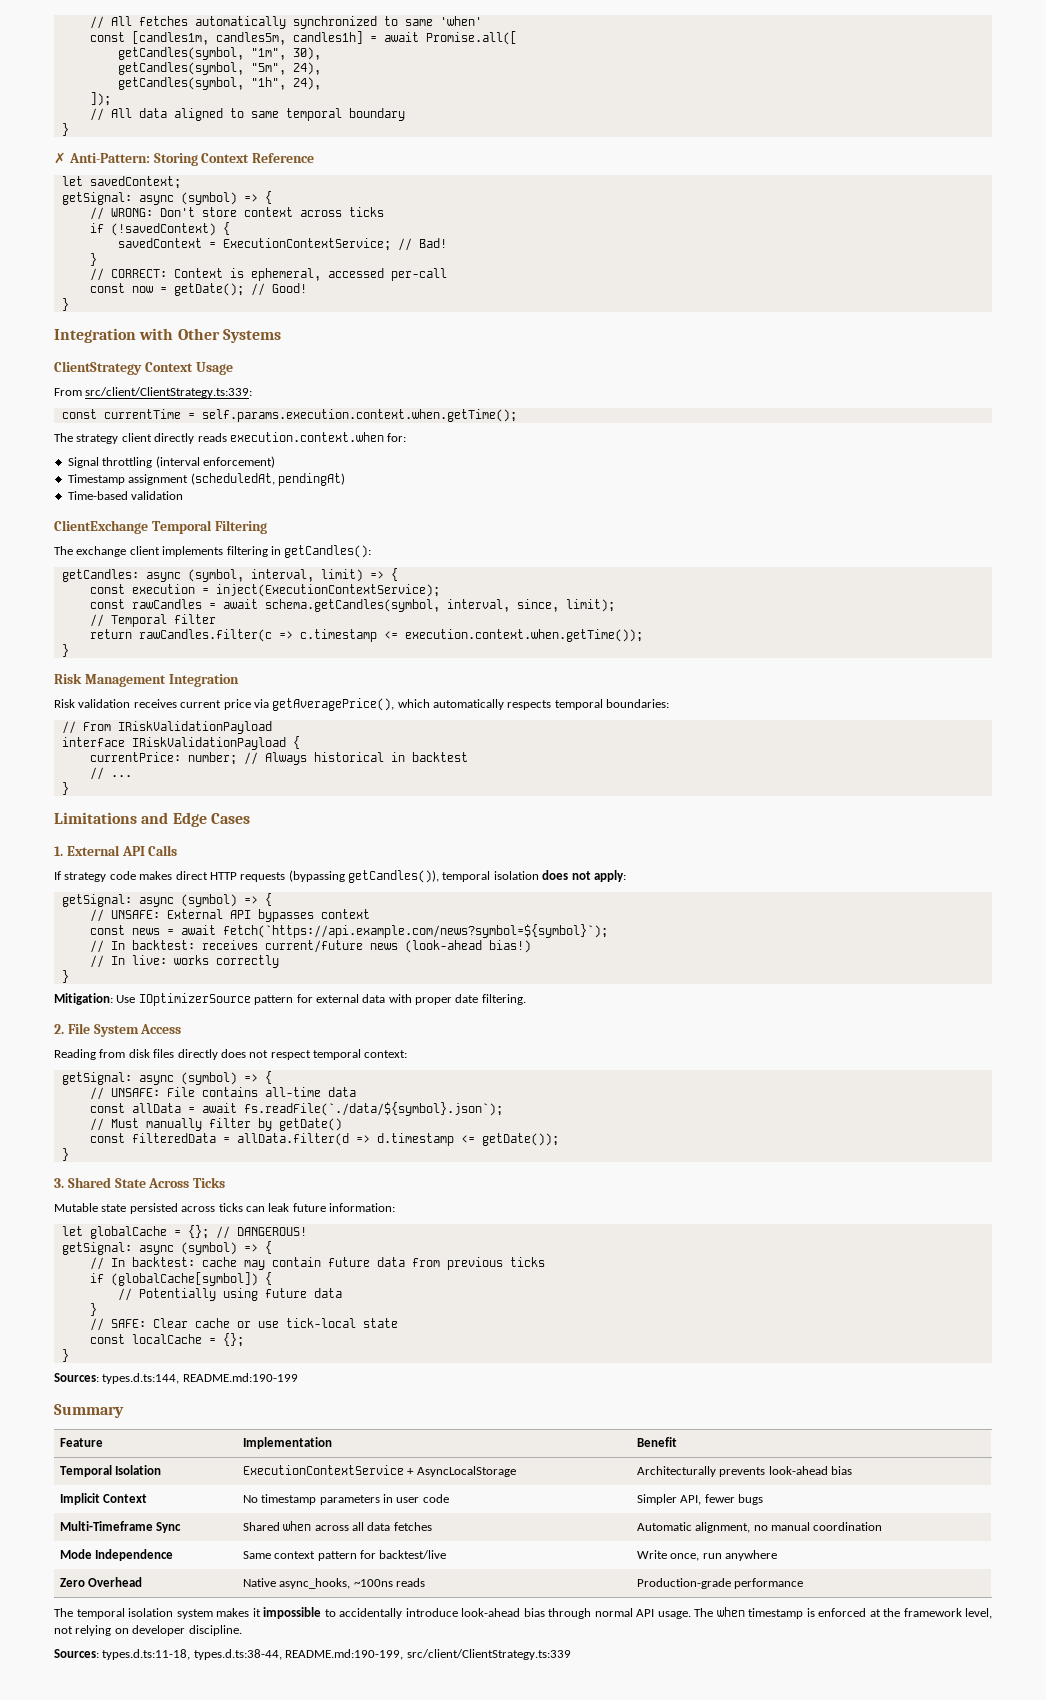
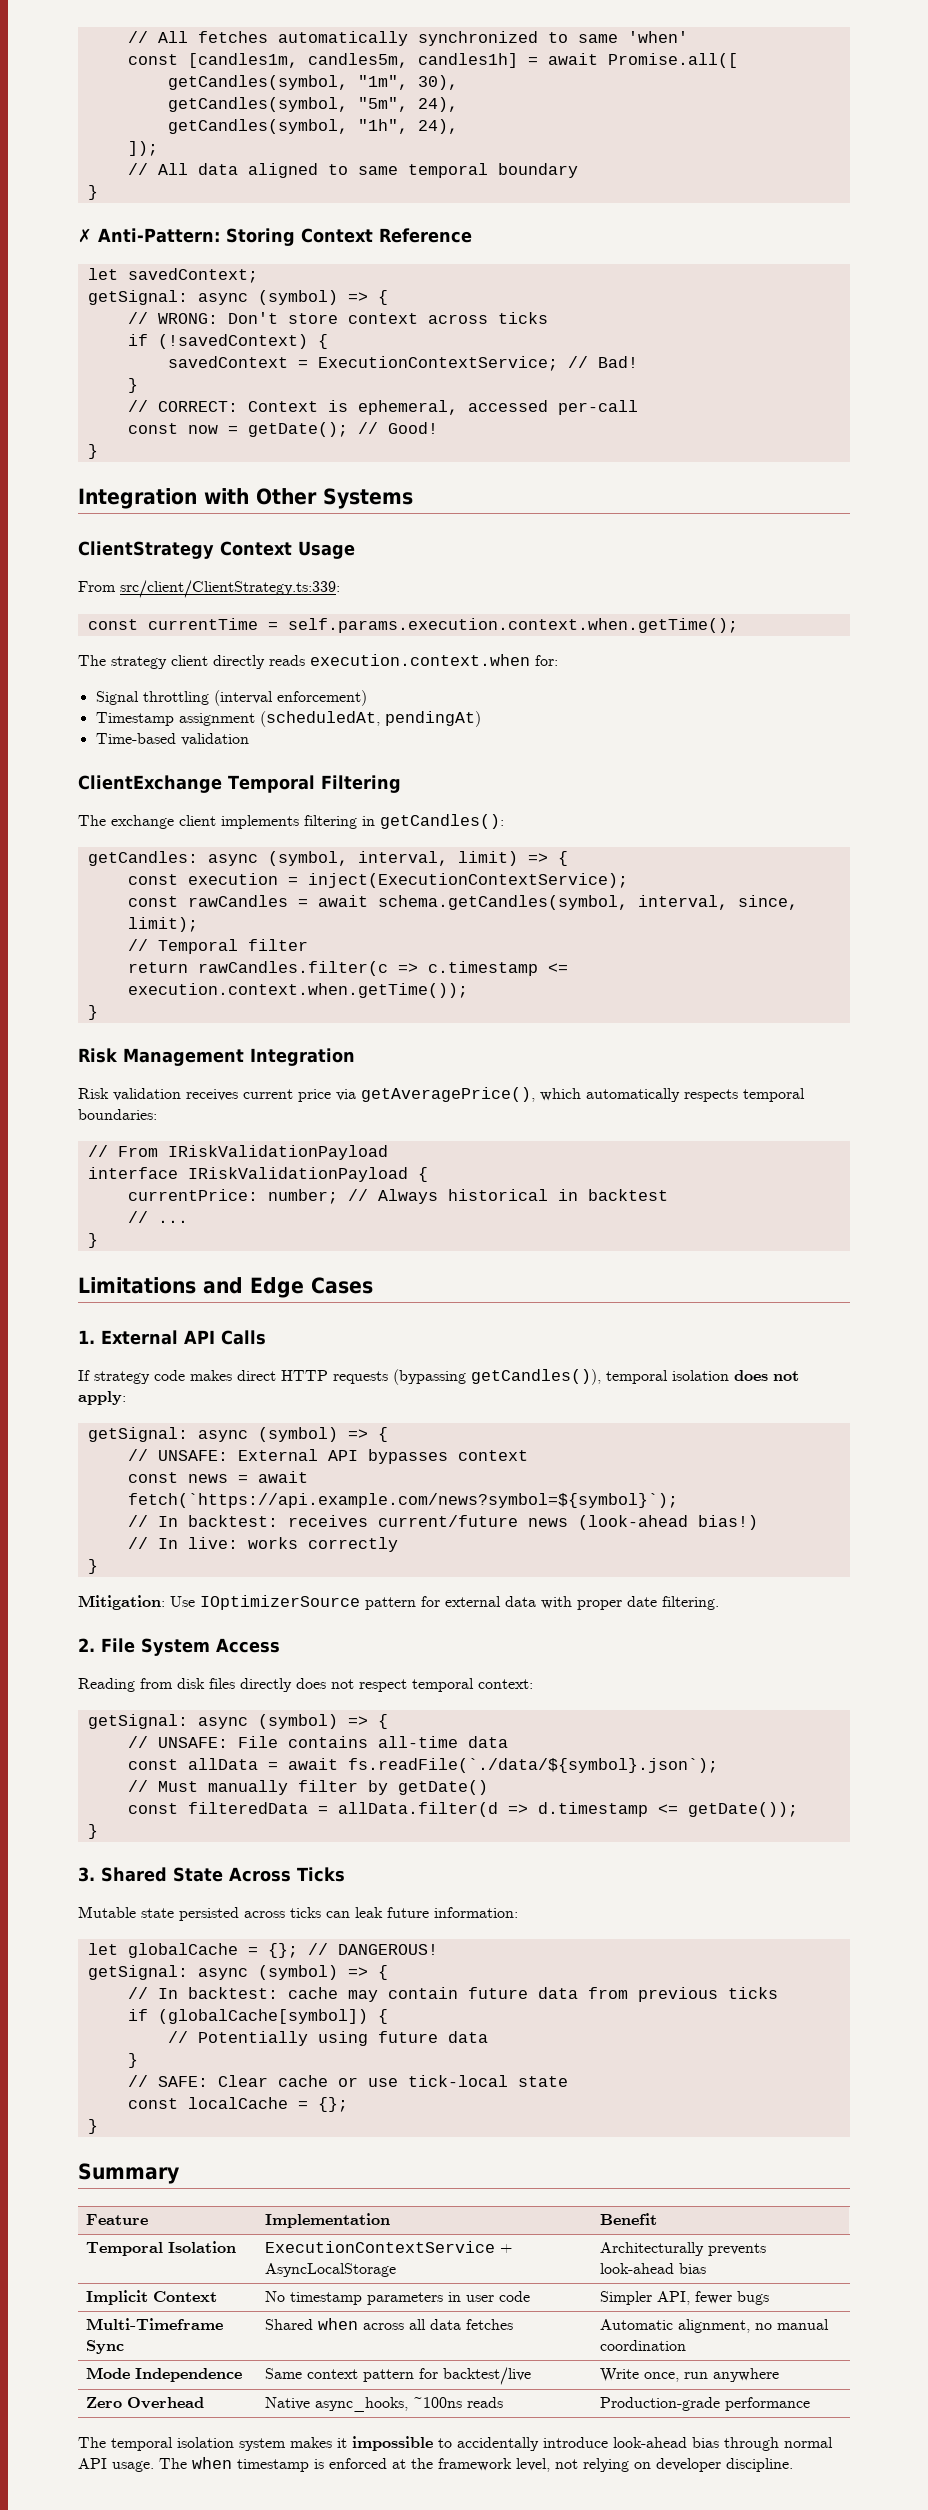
- Sources: types.d.ts:144, README.md:190-199
- Sources: types.d.ts:11-18, types.d.ts:38-44, README.md:190-199, src/client/ClientStrategy.ts:339

